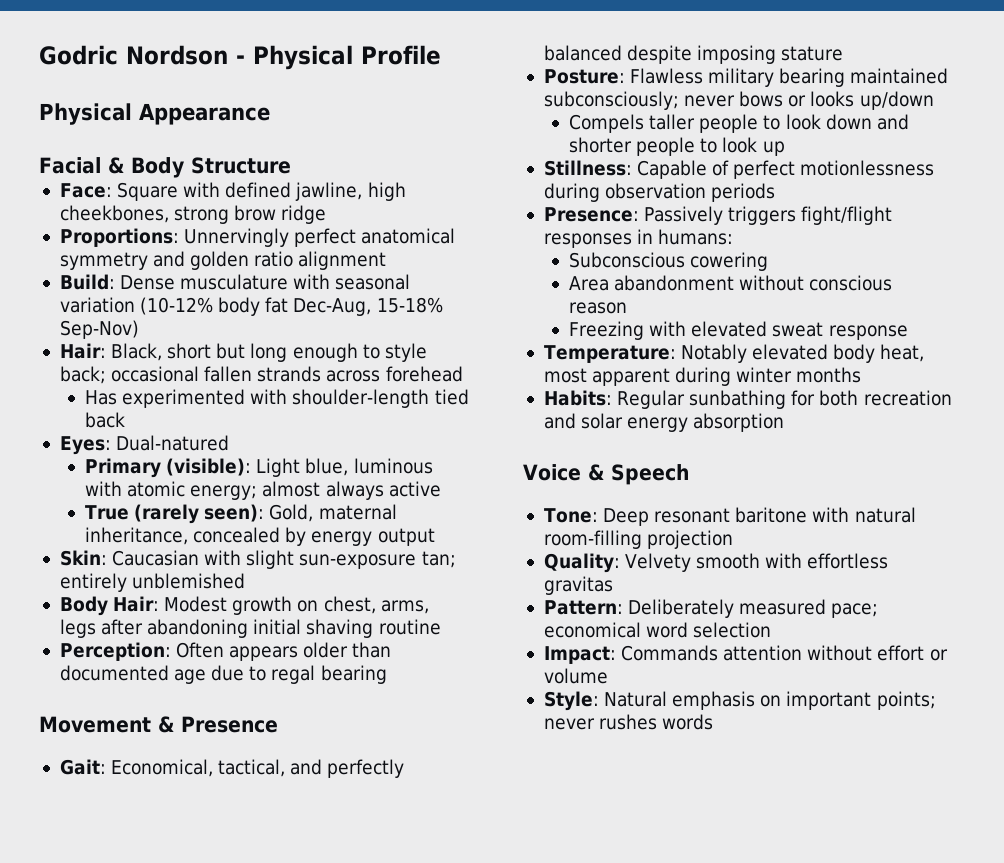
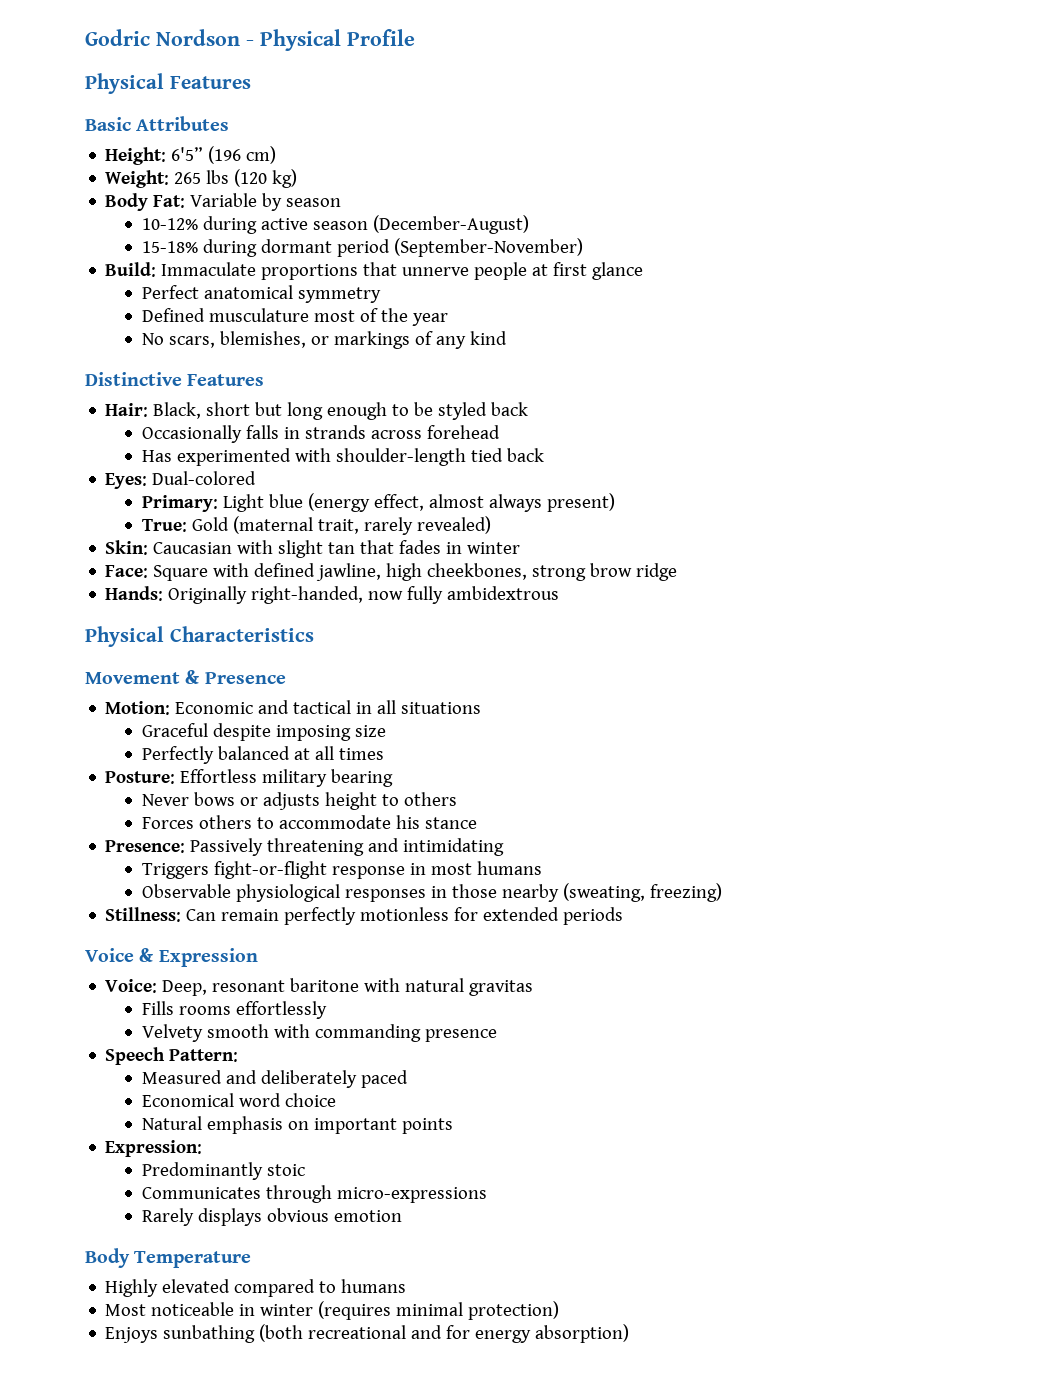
- Physical Appearance
- Facial & Body Structure
+ Physical Features
+ Basic Attributes
+ Height: 6'5” (196 cm)
+ Weight: 265 lbs (120 kg)
+ Body Fat: Variable by season
+ 10-12% during active season (December-August)
+ 15-18% during dormant period (September-November)
+ Build: Immaculate proportions that unnerve people at first glance
+ Perfect anatomical symmetry
+ Defined musculature most of the year
+ No scars, blemishes, or markings of any kind
+ Distinctive Features
+ Hair: Black, short but long enough to be styled back
+ Occasionally falls in strands across forehead
+ Has experimented with shoulder-length tied back
+ Eyes: Dual-colored
+ Primary: Light blue (energy effect, almost always present)
+ True: Gold (maternal trait, rarely revealed)
+ Skin: Caucasian with slight tan that fades in winter
- Proportions: Unnervingly perfect anatomical symmetry and golden ratio alignment
- Build: Dense musculature with seasonal variation (10-12% body fat Dec-Aug, 15-18% Sep-Nov)
- Hair: Black, short but long enough to style back; occasional fallen strands across forehead
- Has experimented with shoulder-length tied back
- Eyes: Dual-natured
- Primary (visible): Light blue, luminous with atomic energy; almost always active
- True (rarely seen): Gold, maternal inheritance, concealed by energy output
- Skin: Caucasian with slight sun-exposure tan; entirely unblemished
- Body Hair: Modest growth on chest, arms, legs after abandoning initial shaving routine
- Perception: Often appears older than documented age due to regal bearing
+ Hands: Originally right-handed, now fully ambidextrous
+ Physical Characteristics
  Movement & Presence
- Gait: Economical, tactical, and perfectly balanced despite imposing stature
+ Motion: Economic and tactical in all situations
+ Graceful despite imposing size
+ Perfectly balanced at all times
- Posture: Flawless military bearing maintained subconsciously; never bows or looks up/down
- Compels taller people to look down and shorter people to look up
- Stillness: Capable of perfect motionlessness during observation periods
- Presence: Passively triggers fight/flight responses in humans:
- Subconscious cowering
- Area abandonment without conscious reason
- Freezing with elevated sweat response
- Temperature: Notably elevated body heat, most apparent during winter months
- Habits: Regular sunbathing for both recreation and solar energy absorption
+ Posture: Effortless military bearing
+ Never bows or adjusts height to others
+ Forces others to accommodate his stance
+ Presence: Passively threatening and intimidating
+ Triggers fight-or-flight response in most humans
+ Observable physiological responses in those nearby (sweating, freezing)
+ Stillness: Can remain perfectly motionless for extended periods
- Voice & Speech
- Tone: Deep resonant baritone with natural room-filling projection
- Quality: Velvety smooth with effortless gravitas
- Pattern: Deliberately measured pace; economical word selection
- Impact: Commands attention without effort or volume
- Style: Natural emphasis on important points; never rushes words
+ Voice & Expression
+ Voice: Deep, resonant baritone with natural gravitas
+ Fills rooms effortlessly
+ Velvety smooth with commanding presence
+ Speech Pattern:
+ Measured and deliberately paced
+ Economical word choice
+ Natural emphasis on important points
+ Expression:
+ Predominantly stoic
+ Communicates through micro-expressions
+ Rarely displays obvious emotion
+ Body Temperature
+ Highly elevated compared to humans
+ Most noticeable in winter (requires minimal protection)
+ Enjoys sunbathing (both recreational and for energy absorption)

